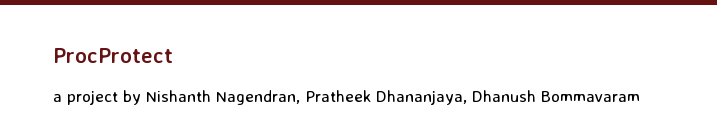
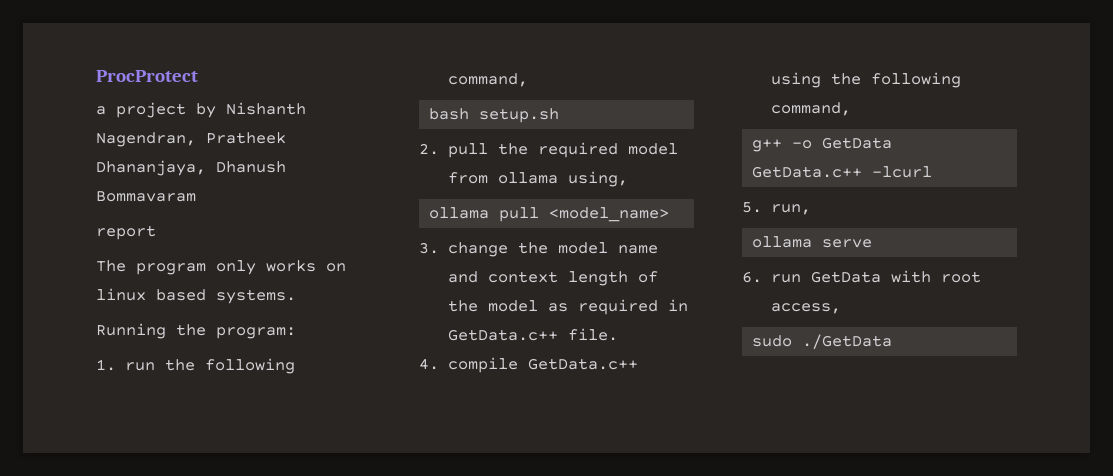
+ report
+ The program only works on linux based systems.
+ Running the program:
+ 1. run the following command,
+ bash setup.sh
+ 2. pull the required model from ollama using,
+ ollama pull <model_name>
+ 3. change the model name and context length of the model as required in GetData.c++ file.
+ 4. compile GetData.c++ using the following command,
+ g++ -o GetData GetData.c++ -lcurl
+ 5. run,
+ ollama serve
+ 6. run GetData with root access,
+ sudo ./GetData

